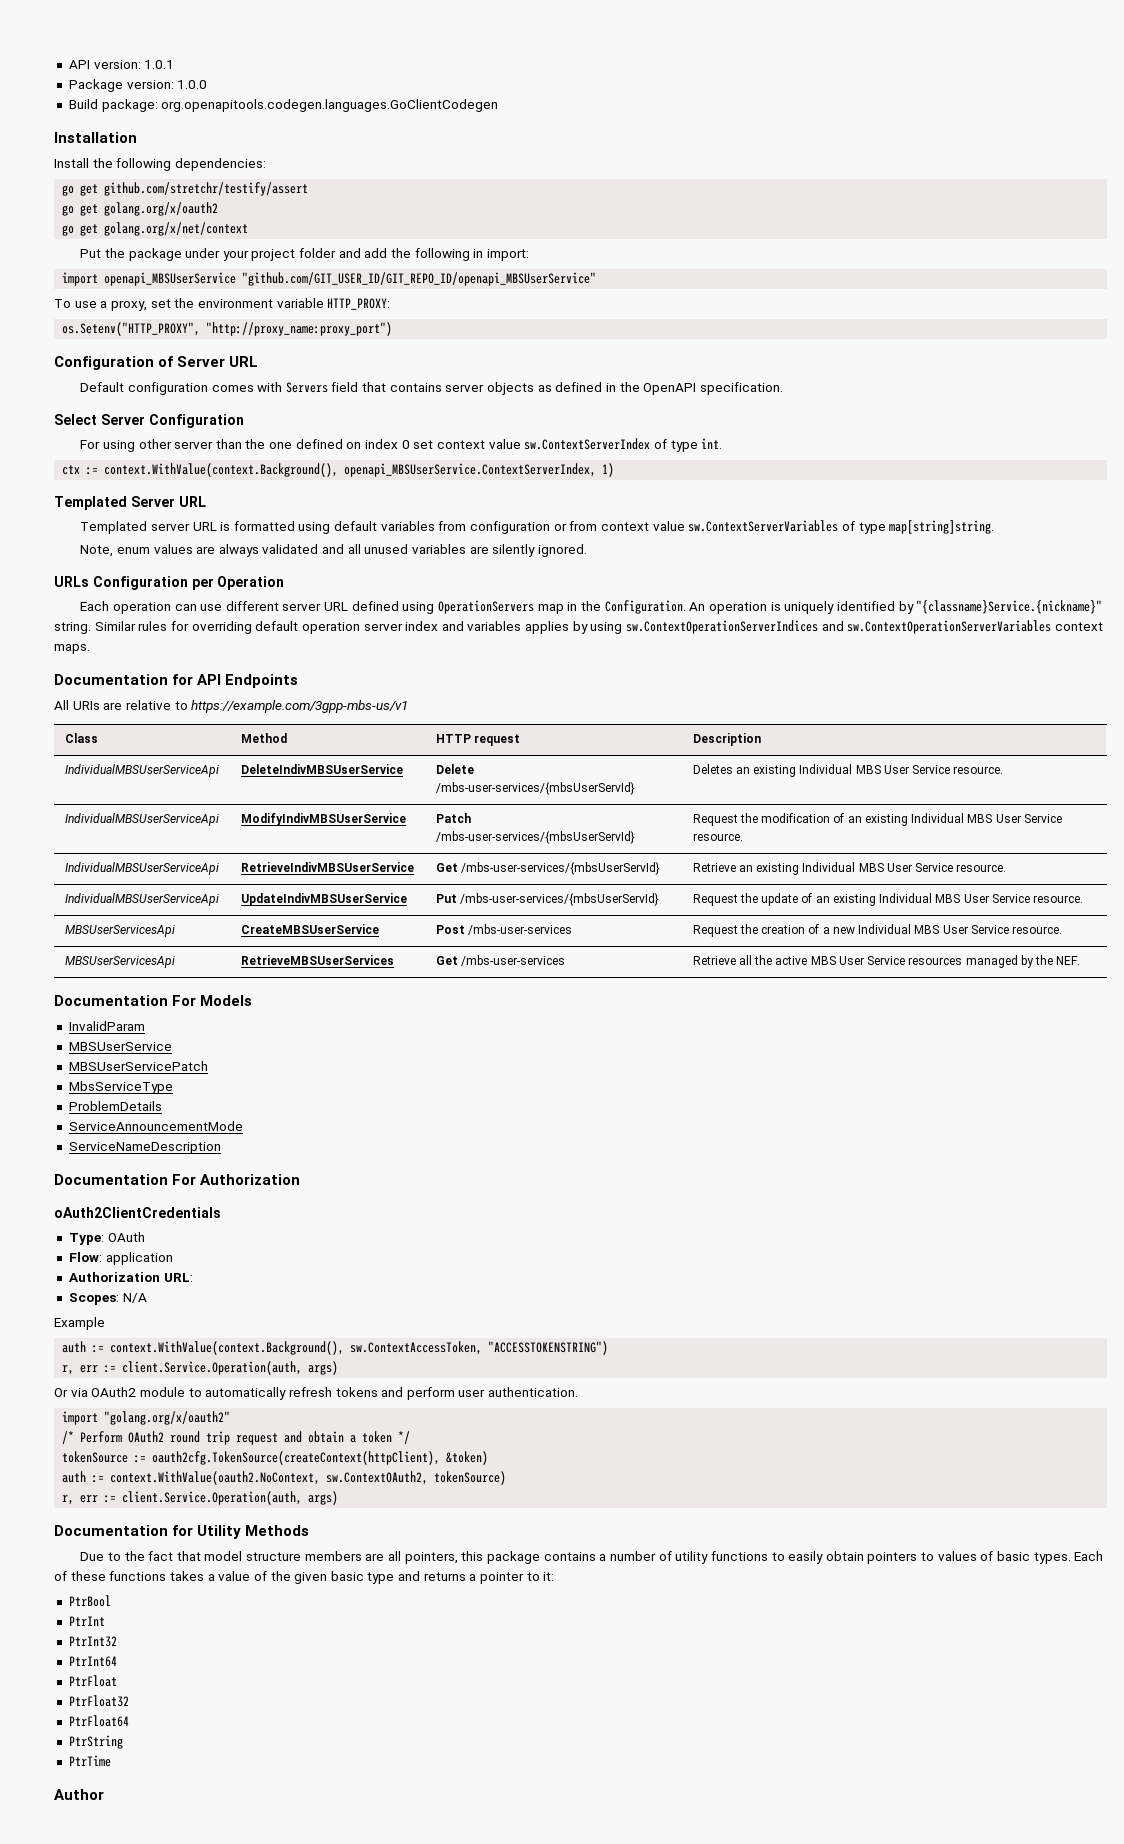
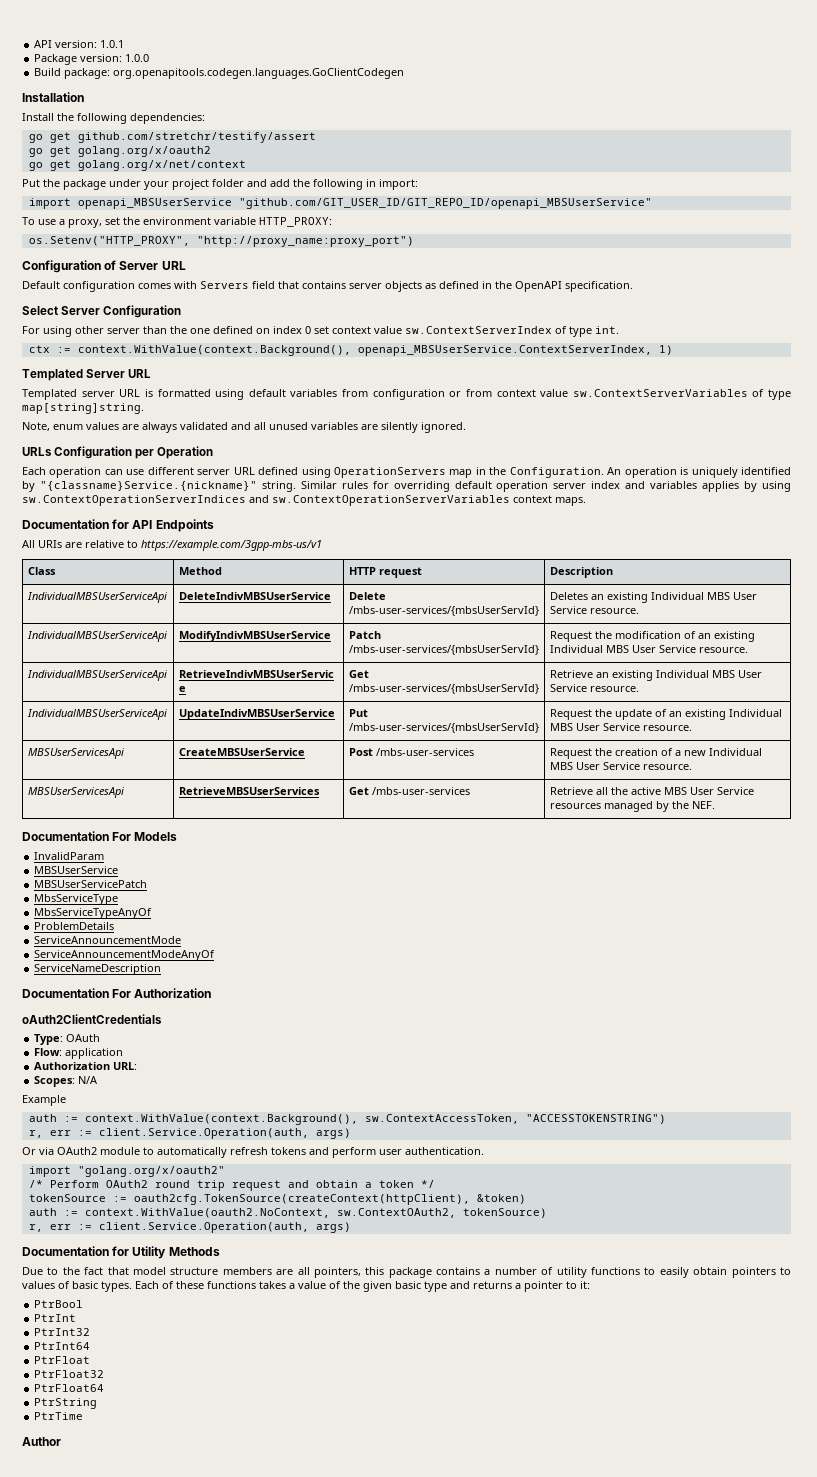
+ MbsServiceTypeAnyOf
+ ServiceAnnouncementModeAnyOf

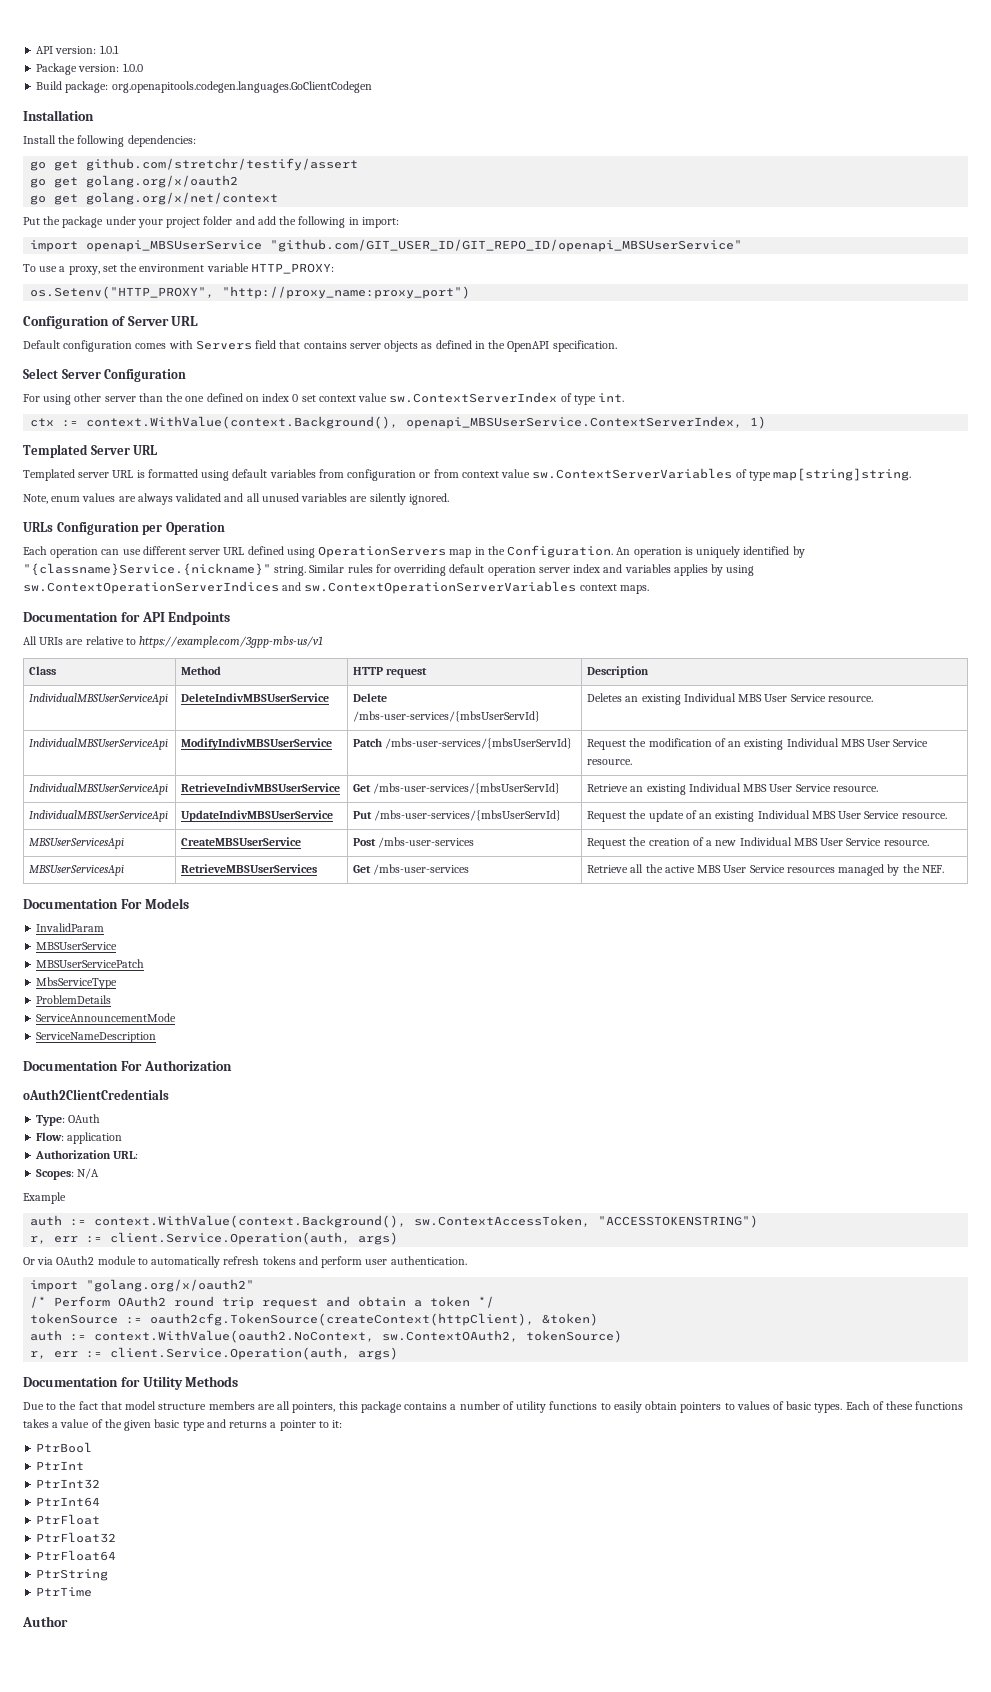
- MbsServiceTypeAnyOf
- ServiceAnnouncementModeAnyOf

